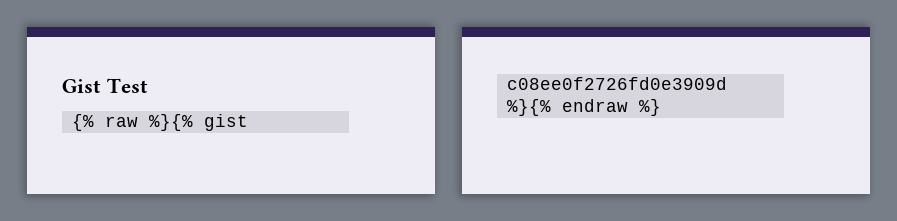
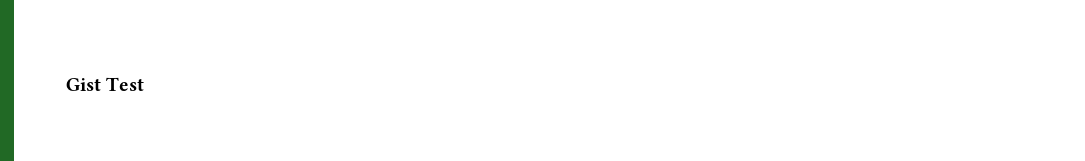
- {% raw %}{% gist c08ee0f2726fd0e3909d %}{% endraw %}

